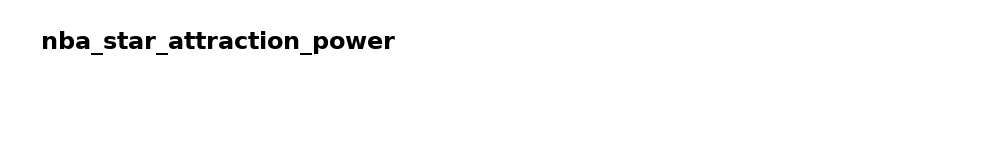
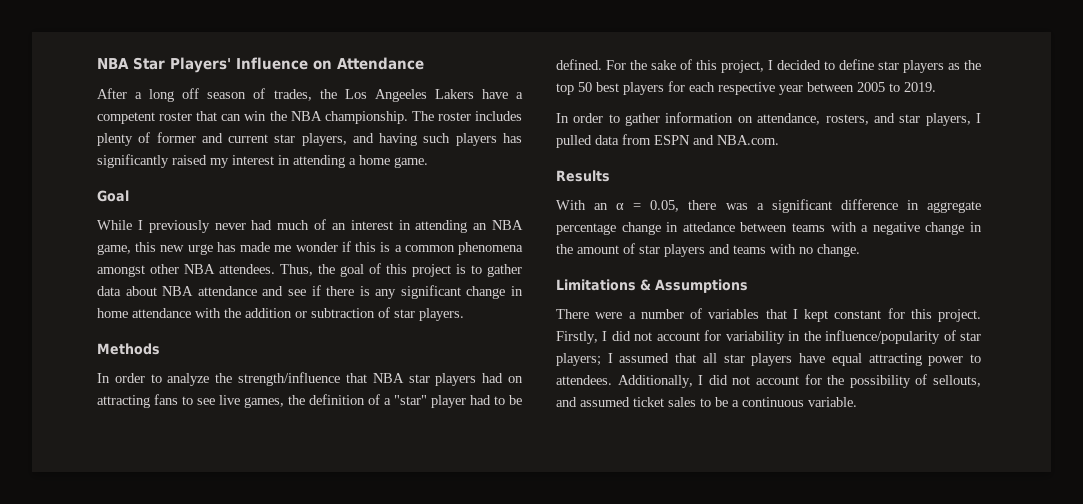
- nba_star_attraction_power
+ NBA Star Players' Influence on Attendance
+ After a long off season of trades, the Los Angeeles Lakers have a competent roster that can win the NBA championship. The roster includes plenty of former and current star players, and having such players has significantly raised my interest in attending a home game.
+ Goal
+ While I previously never had much of an interest in attending an NBA game, this new urge has made me wonder if this is a common phenomena amongst other NBA attendees. Thus, the goal of this project is to gather data about NBA attendance and see if there is any significant change in home attendance with the addition or subtraction of star players.
+ Methods
+ In order to analyze the strength/influence that NBA star players had on attracting fans to see live games, the definition of a "star" player had to be defined. For the sake of this project, I decided to define star players as the top 50 best players for each respective year between 2005 to 2019.
+ In order to gather information on attendance, rosters, and star players, I pulled data from ESPN and NBA.com.
+ Results
+ With an α = 0.05, there was a significant difference in aggregate percentage change in attedance between teams with a negative change in the amount of star players and teams with no change.
+ Limitations & Assumptions
+ There were a number of variables that I kept constant for this project. Firstly, I did not account for variability in the influence/popularity of star players; I assumed that all star players have equal attracting power to attendees. Additionally, I did not account for the possibility of sellouts, and assumed ticket sales to be a continuous variable.

